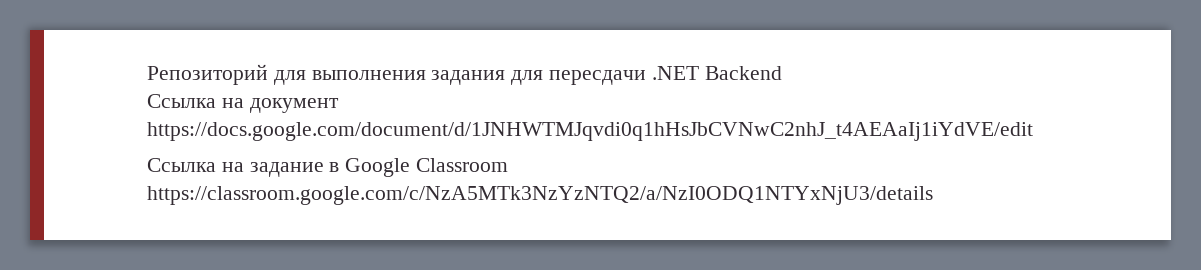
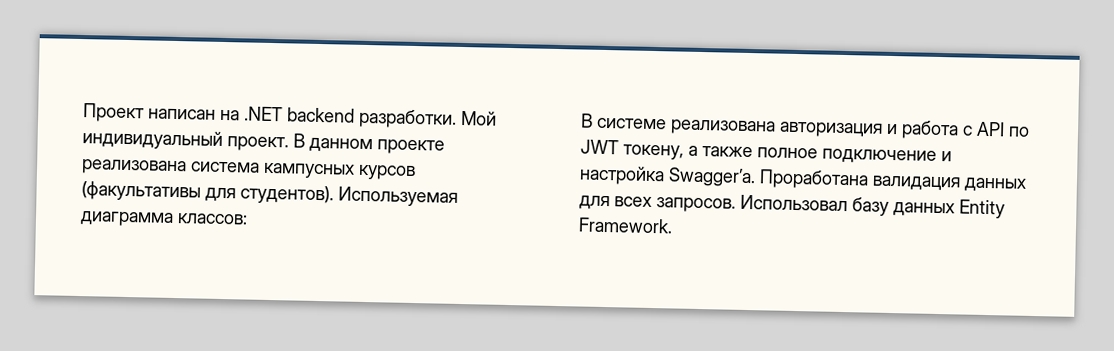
- Репозиторий для выполнения задания для пересдачи .NET Backend
- Ссылка на документ https://docs.google.com/document/d/1JNHWTMJqvdi0q1hHsJbCVNwC2nhJ_t4AEAaIj1iYdVE/edit
- Ссылка на задание в Google Classroom https://classroom.google.com/c/NzA5MTk3NzYzNTQ2/a/NzI0ODQ1NTYxNjU3/details
+ Проект написан на .NET backend разработки. Мой индивидуальный проект. В данном проекте реализована система кампусных курсов (факультативы для студентов). Используемая диаграмма классов:
+ В системе реализована авторизация и работа с API по JWT токену, а также полное подключение и настройка Swagger’а. Проработана валидация данных для всех запросов. Использовал базу данных Entity Framework.

